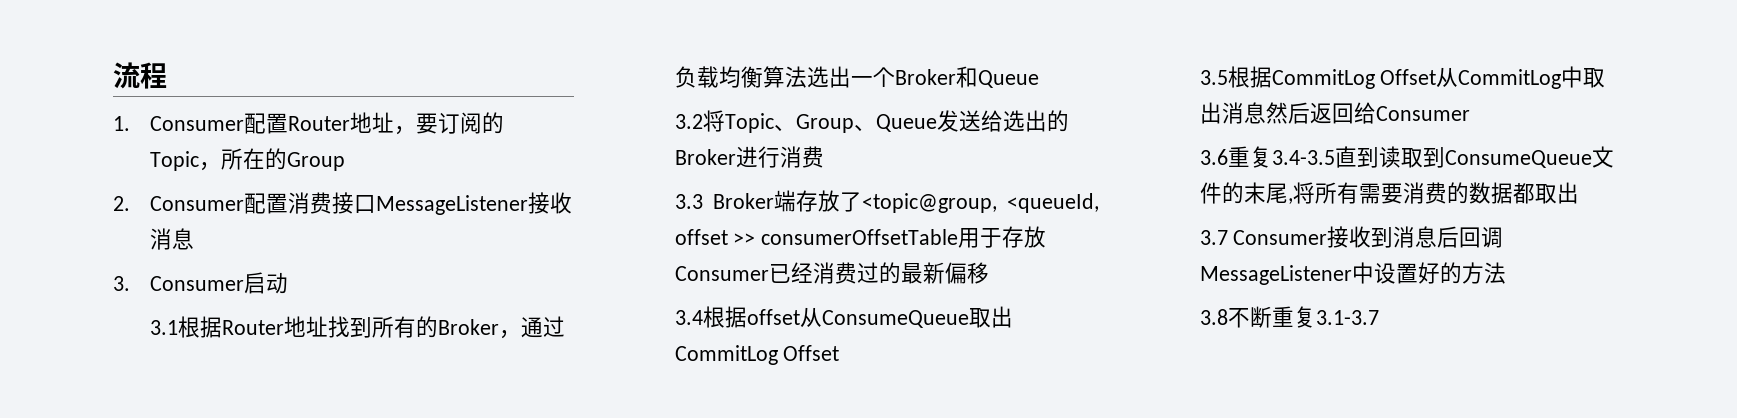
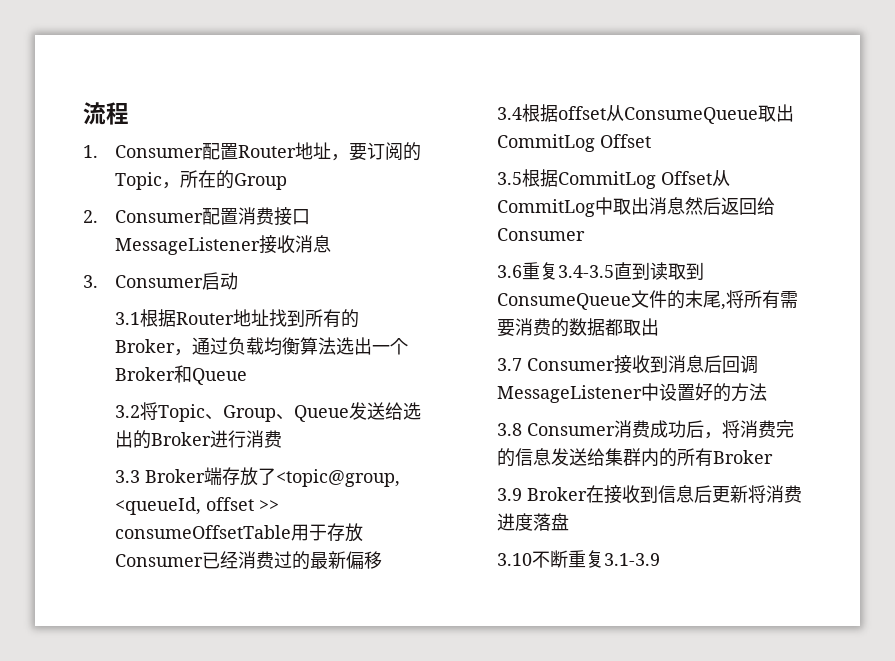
- 3.3 Broker端存放了<topic@group, <queueId, offset >> consumerOffsetTable用于存放Consumer已经消费过的最新偏移
+ 3.3 Broker端存放了<topic@group, <queueId, offset >> consumeOffsetTable用于存放Consumer已经消费过的最新偏移
- 3.8不断重复3.1-3.7
+ 3.8 Consumer消费成功后，将消费完的信息发送给集群内的所有Broker
+ 3.9 Broker在接收到信息后更新将消费进度落盘
+ 3.10不断重复3.1-3.9

